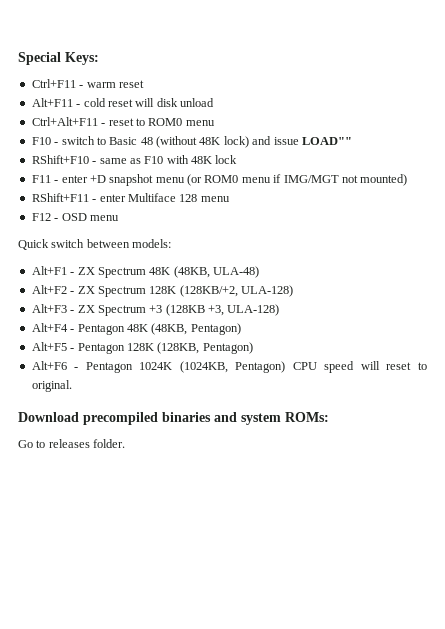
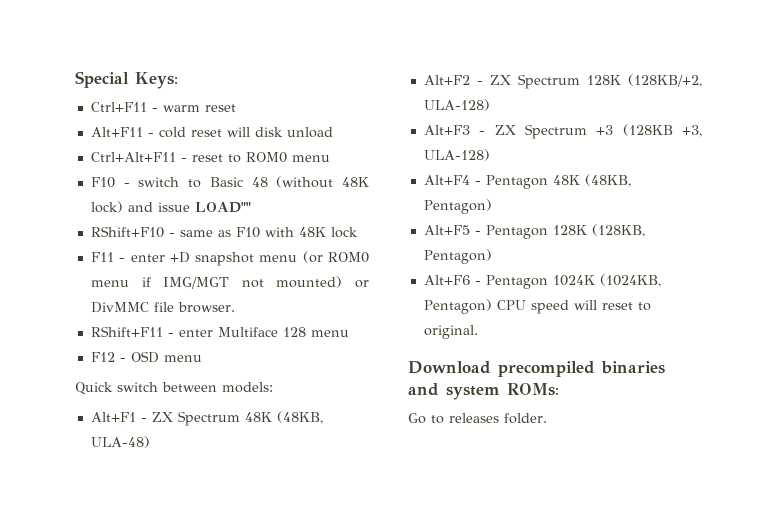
- F11 - enter +D snapshot menu (or ROM0 menu if IMG/MGT not mounted)
+ F11 - enter +D snapshot menu (or ROM0 menu if IMG/MGT not mounted) or DivMMC file browser.

